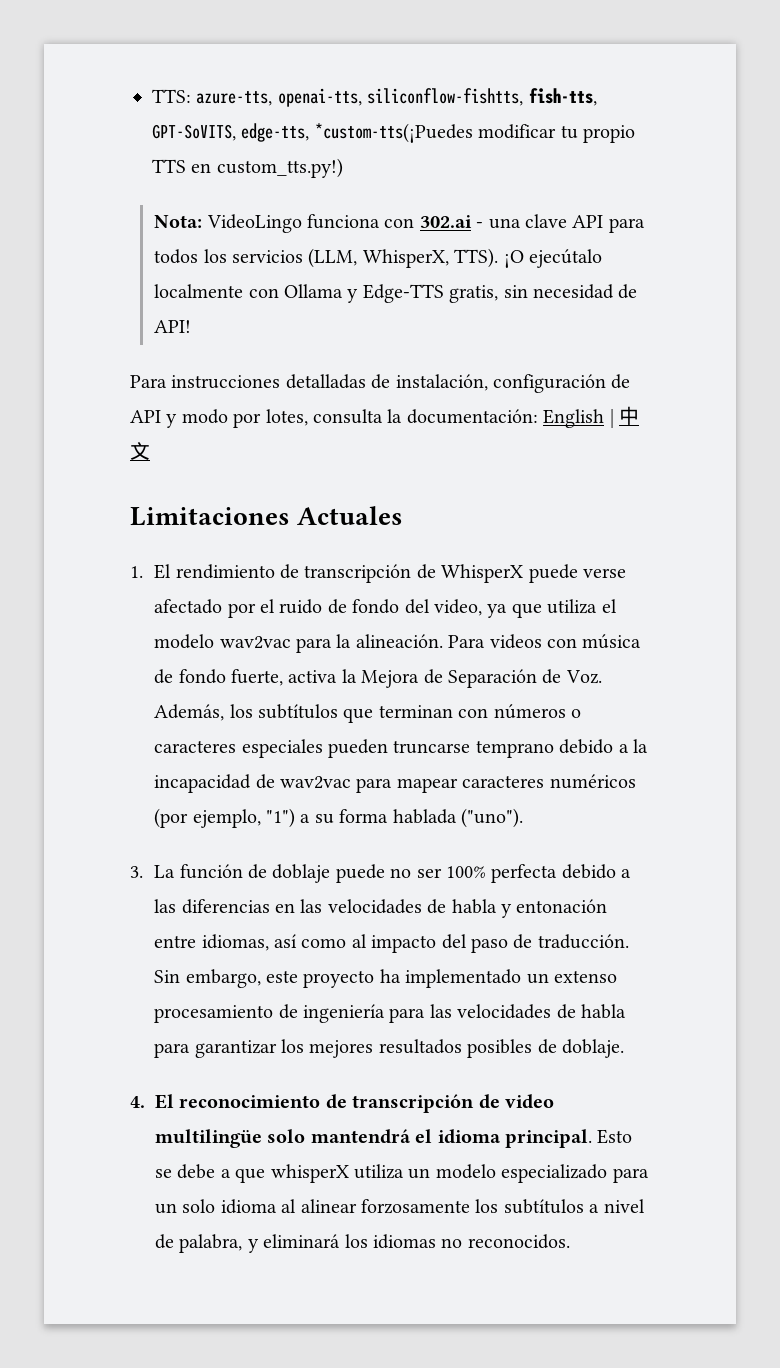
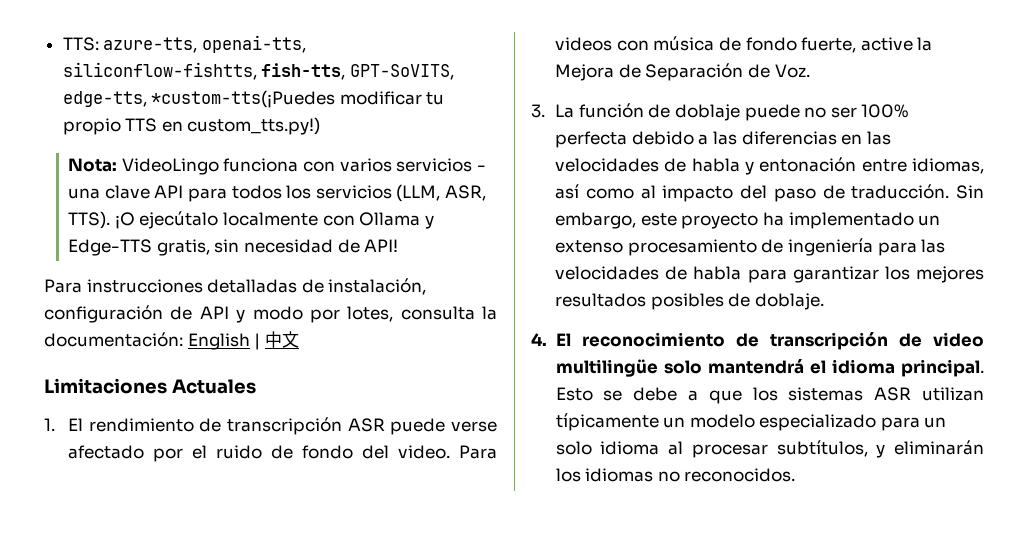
- Nota: VideoLingo funciona con 302.ai - una clave API para todos los servicios (LLM, WhisperX, TTS).
+ Nota: VideoLingo funciona con varios servicios - una clave API para todos los servicios (LLM, ASR, TTS).
- 1. El rendimiento de transcripción de WhisperX puede verse afectado por el ruido de fondo del video, ya que utiliza el modelo wav2vac para la alineación.
+ 1. El rendimiento de transcripción ASR puede verse afectado por el ruido de fondo del video.
- Para videos con música de fondo fuerte, activa la Mejora de Separación de Voz. Además, los subtítulos que terminan con números o caracteres especiales pueden truncarse temprano debido a la incapacidad de wav2vac para mapear caracteres numéricos (por ejemplo, "1") a su forma hablada ("uno").
+ Para videos con música de fondo fuerte, active la Mejora de Separación de Voz.
- Esto se debe a que whisperX utiliza un modelo especializado para un solo idioma al alinear forzosamente los subtítulos a nivel de palabra, y eliminará los idiomas no reconocidos.
+ Esto se debe a que los sistemas ASR utilizan típicamente un modelo especializado para un solo idioma al procesar subtítulos, y eliminarán los idiomas no reconocidos.

